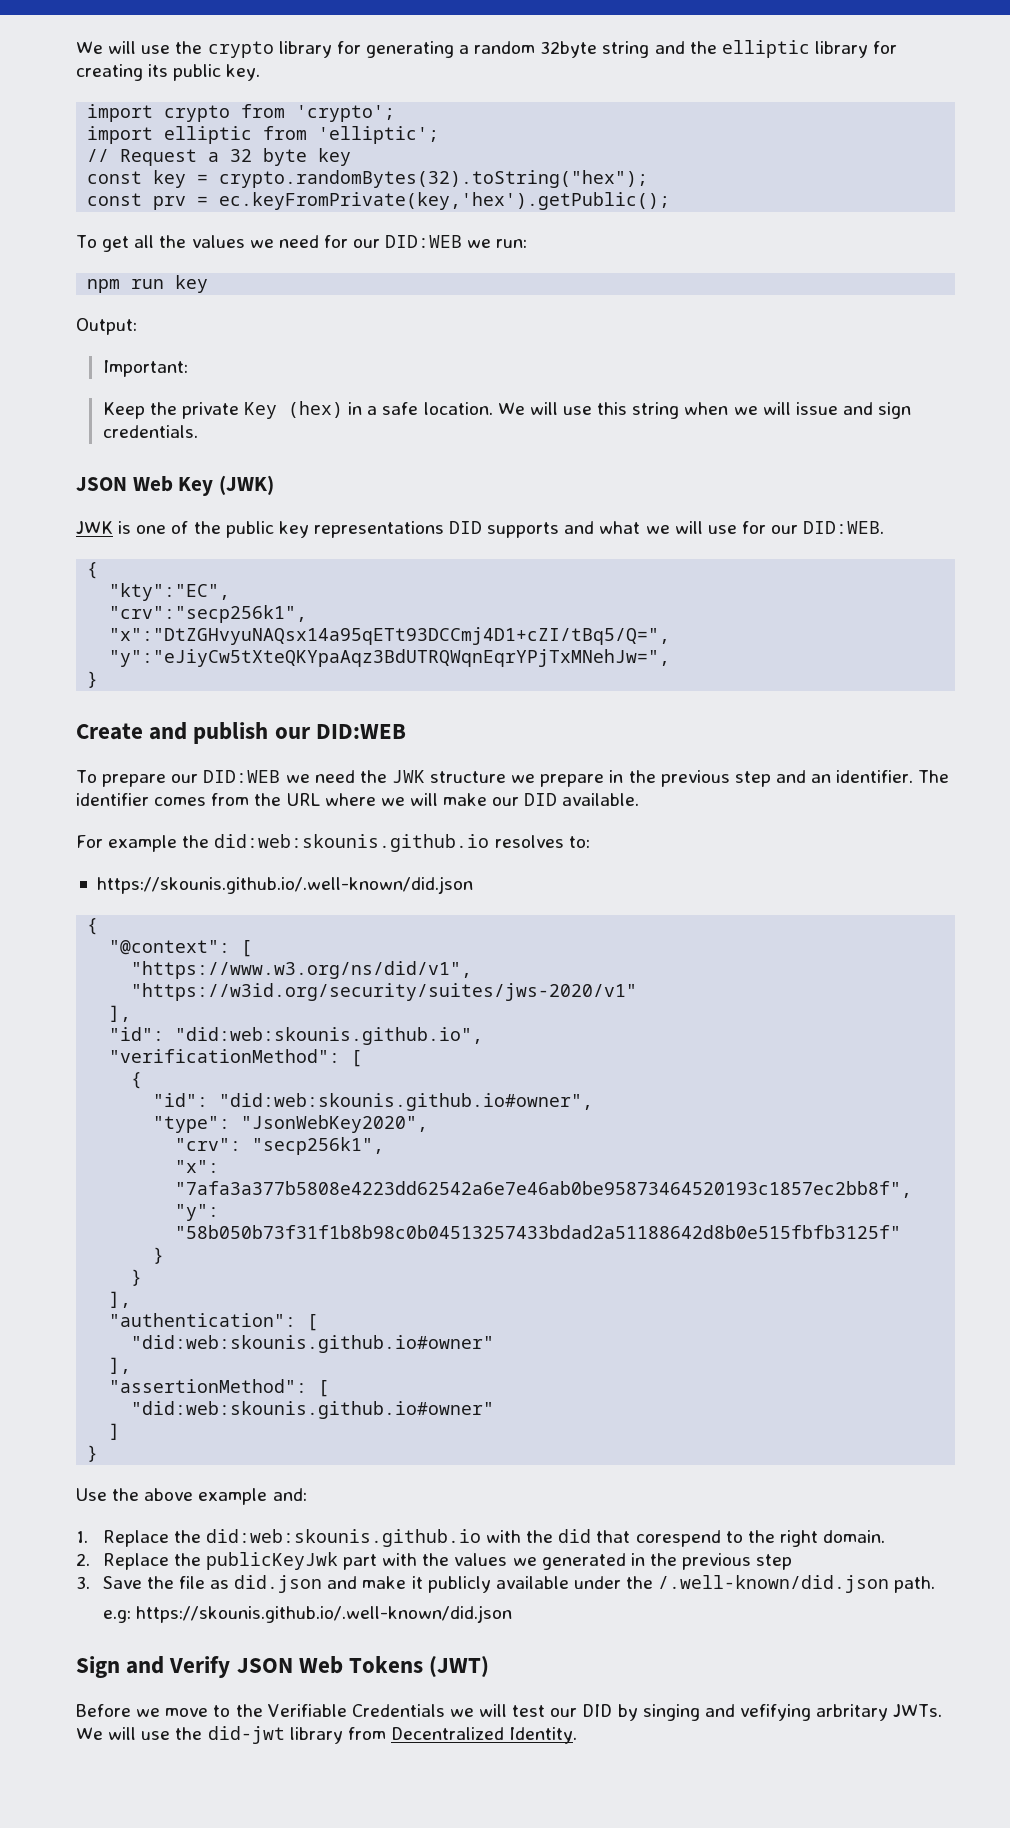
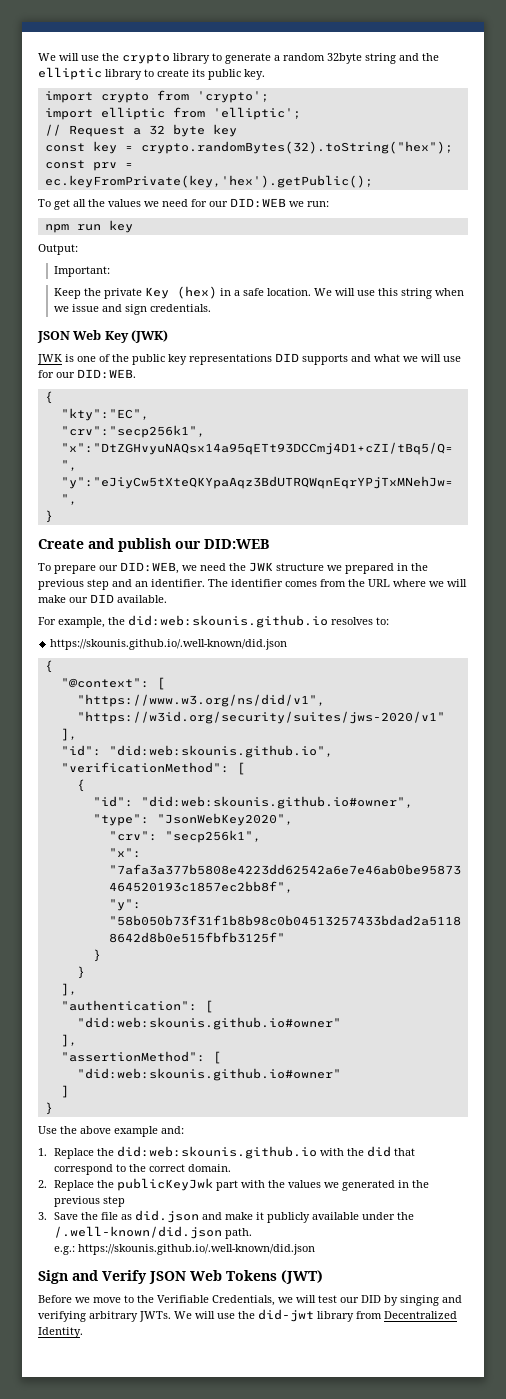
- We will use the crypto library for generating a random 32byte string and the elliptic library for creating its public key.
+ We will use the crypto library to generate a random 32byte string and the elliptic library to create its public key.
- We will use this string when we will issue and sign credentials.
+ We will use this string when we issue and sign credentials.
- To prepare our DID:WEB we need the JWK structure we prepare in the previous step and an identifier.
+ To prepare our DID:WEB, we need the JWK structure we prepared in the previous step and an identifier.
- For example the did:web:skounis.github.io resolves to:
+ For example, the did:web:skounis.github.io resolves to:
- 1. Replace the did:web:skounis.github.io with the did that corespend to the right domain.
+ 1. Replace the did:web:skounis.github.io with the did that correspond to the correct domain.
- e.g: https://skounis.github.io/.well-known/did.json
+ e.g.: https://skounis.github.io/.well-known/did.json
- Before we move to the Verifiable Credentials we will test our DID by singing and vefifying arbritary JWTs.
+ Before we move to the Verifiable Credentials, we will test our DID by singing and verifying arbitrary JWTs.

